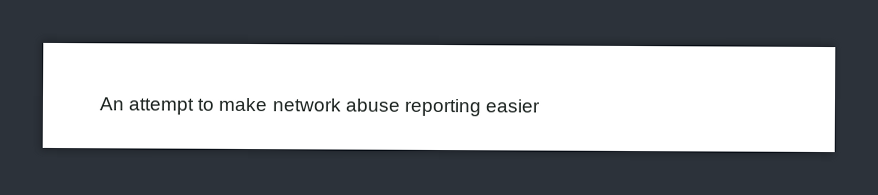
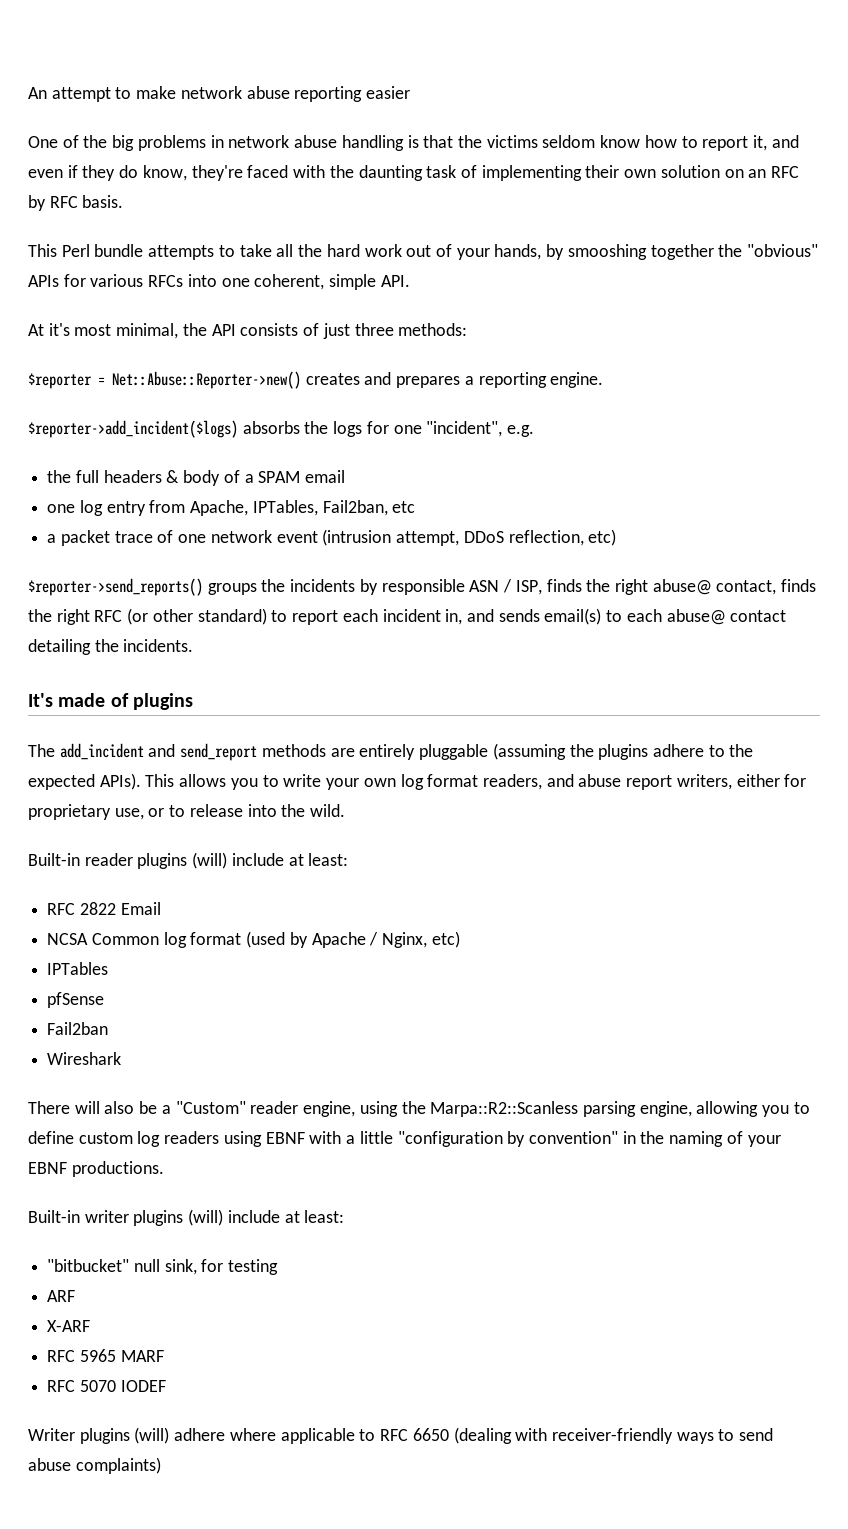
+ One of the big problems in network abuse handling is that the victims seldom know how to report it, and even if they do know, they're faced with the daunting task of implementing their own solution on an RFC by RFC basis.
+ This Perl bundle attempts to take all the hard work out of your hands, by smooshing together the "obvious" APIs for various RFCs into one coherent, simple API.
+ At it's most minimal, the API consists of just three methods:
+ $reporter = Net::Abuse::Reporter->new() creates and prepares a reporting engine.
+ $reporter->add_incident($logs) absorbs the logs for one "incident", e.g.
+ the full headers & body of a SPAM email
+ one log entry from Apache, IPTables, Fail2ban, etc
+ a packet trace of one network event (intrusion attempt, DDoS reflection, etc)
+ $reporter->send_reports() groups the incidents by responsible ASN / ISP, finds the right abuse@ contact, finds the right RFC (or other standard) to report each incident in, and sends email(s) to each abuse@ contact detailing the incidents.
+ It's made of plugins
+ The add_incident and send_report methods are entirely pluggable (assuming the plugins adhere to the expected APIs). This allows you to write your own log format readers, and abuse report writers, either for proprietary use, or to release into the wild.
+ Built-in reader plugins (will) include at least:
+ RFC 2822 Email
+ NCSA Common log format (used by Apache / Nginx, etc)
+ IPTables
+ pfSense
+ Fail2ban
+ Wireshark
+ There will also be a "Custom" reader engine, using the Marpa::R2::Scanless parsing engine, allowing you to define custom log readers using EBNF with a little "configuration by convention" in the naming of your EBNF productions.
+ Built-in writer plugins (will) include at least:
+ "bitbucket" null sink, for testing
+ ARF
+ X-ARF
+ RFC 5965 MARF
+ RFC 5070 IODEF
+ Writer plugins (will) adhere where applicable to RFC 6650 (dealing with receiver-friendly ways to send abuse complaints)

